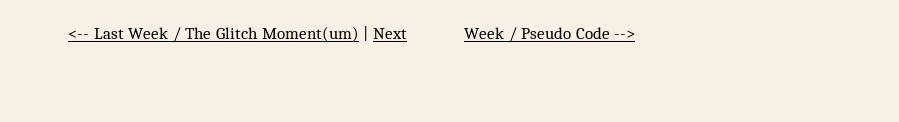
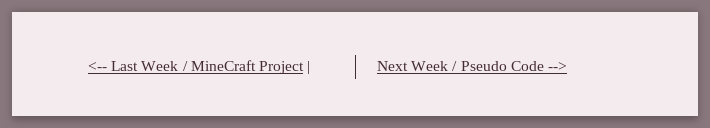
- <-- Last Week / The Glitch Moment(um) | Next Week / Pseudo Code -->
+ <-- Last Week / MineCraft Project | Next Week / Pseudo Code -->

